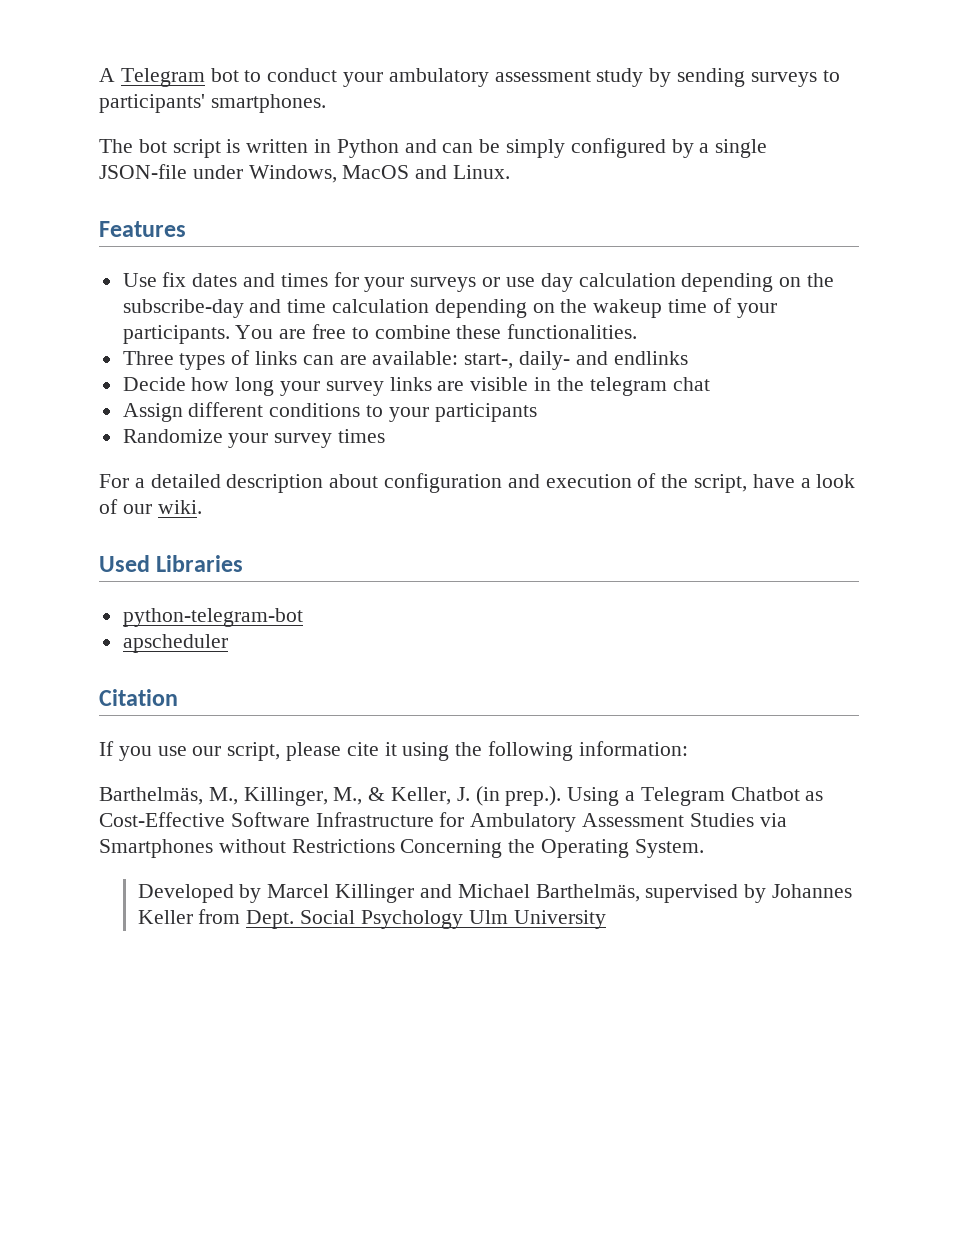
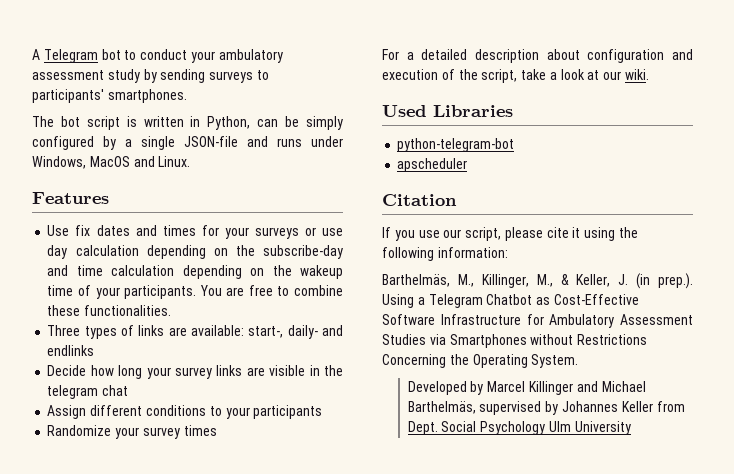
- The bot script is written in Python and can be simply configured by a single JSON-file under Windows, MacOS and Linux.
+ The bot script is written in Python, can be simply configured by a single JSON-file and runs under Windows, MacOS and Linux.
- Three types of links can are available: start-, daily- and endlinks
+ Three types of links are available: start-, daily- and endlinks
- For a detailed description about configuration and execution of the script, have a look of our wiki.
+ For a detailed description about configuration and execution of the script, take a look at our wiki.

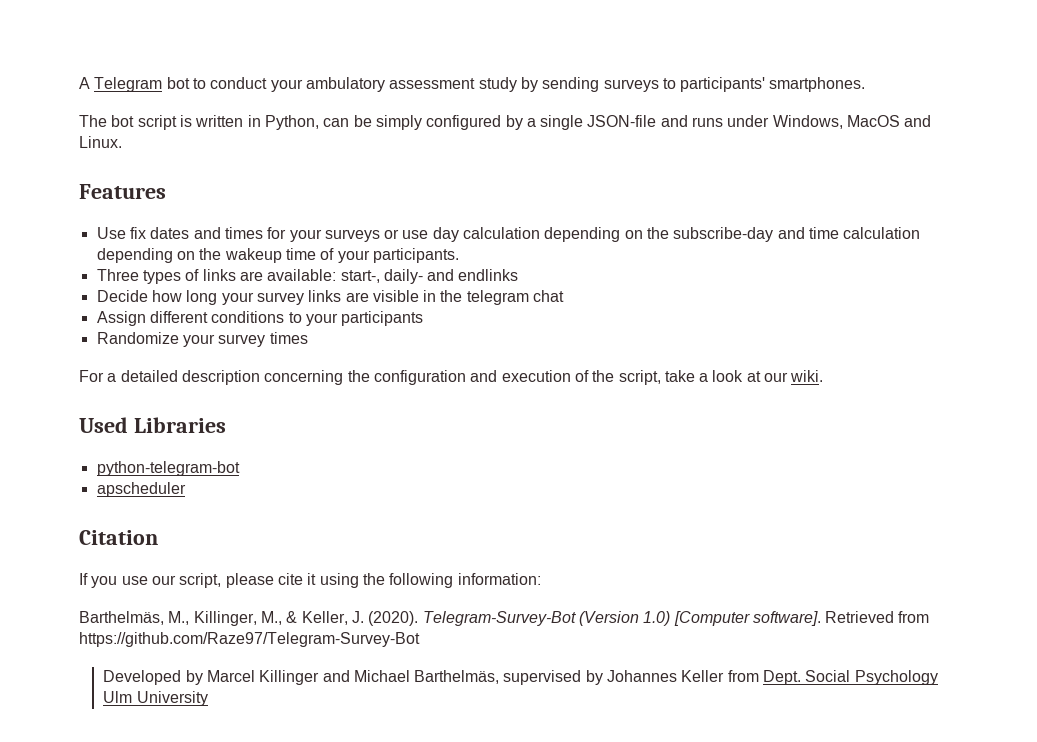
- You are free to combine these functionalities.
- For a detailed description about configuration and execution of the script, take a look at our wiki.
+ For a detailed description concerning the configuration and execution of the script, take a look at our wiki.
- Barthelmäs, M., Killinger, M., & Keller, J. (in prep.). Using a Telegram Chatbot as Cost-Effective Software Infrastructure for Ambulatory Assessment Studies via Smartphones without Restrictions Concerning the Operating System.
+ Barthelmäs, M., Killinger, M., & Keller, J. (2020). Telegram-Survey-Bot (Version 1.0) [Computer software]. Retrieved from https://github.com/Raze97/Telegram-Survey-Bot

